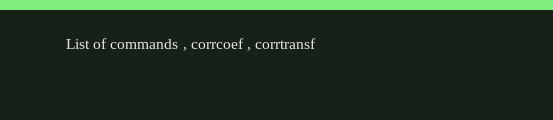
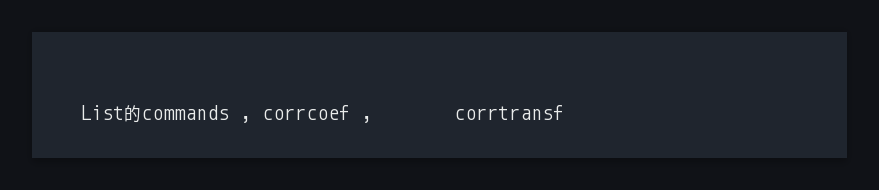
- List of commands , corrcoef , corrtransf
+ List的commands , corrcoef , corrtransf

